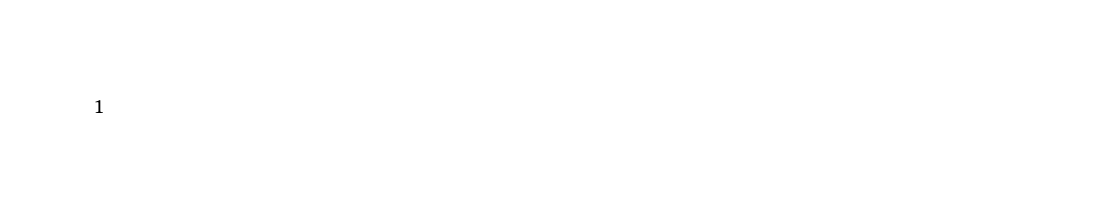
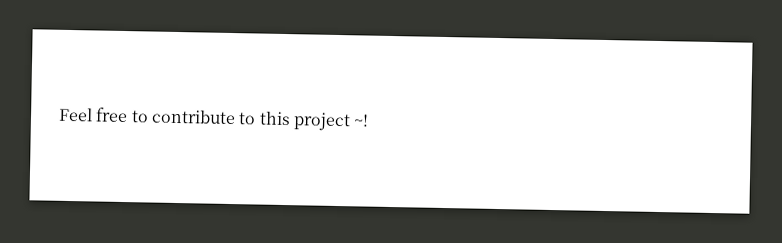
- 1
+ Feel free to contribute to this project ~!

